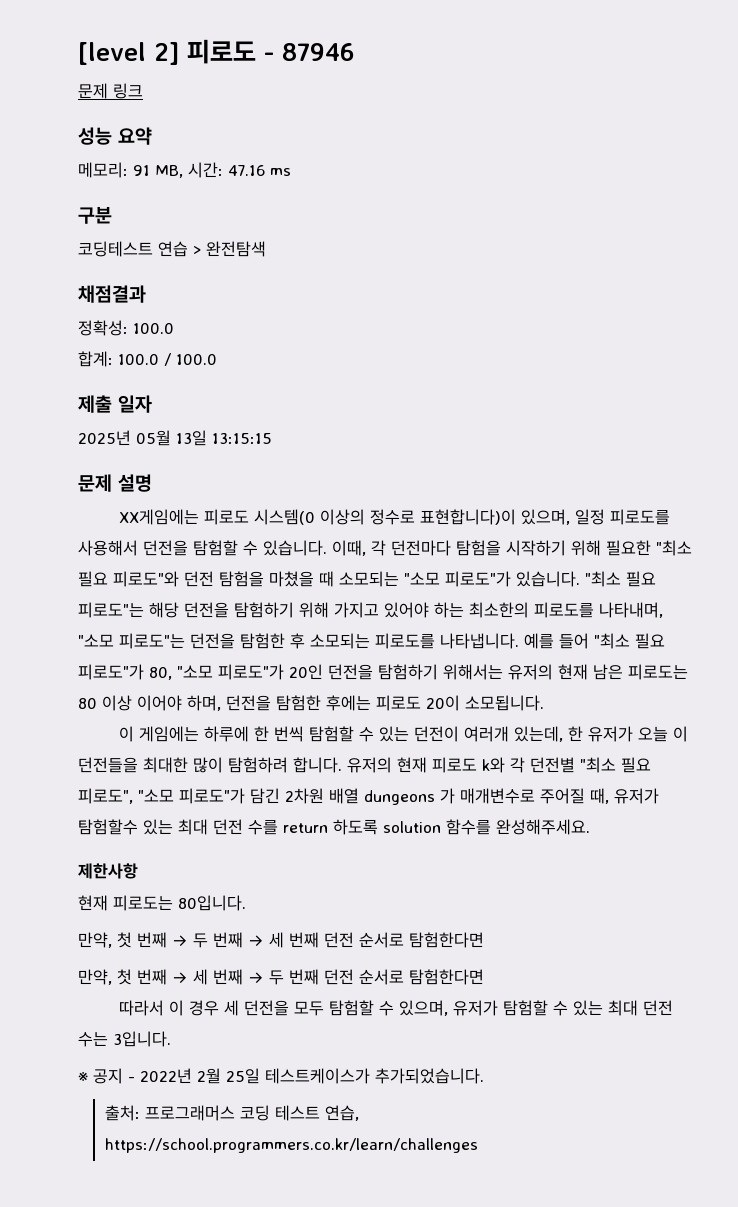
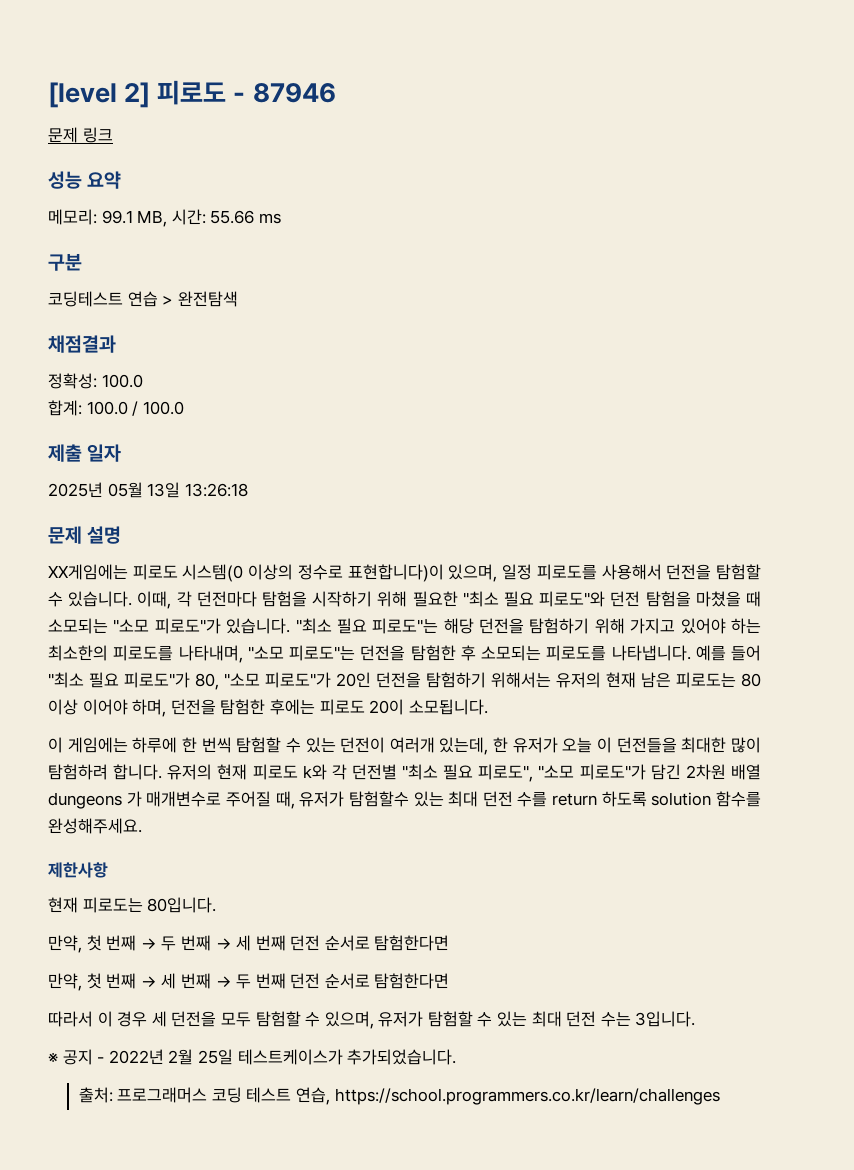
- 메모리: 91 MB, 시간: 47.16 ms
+ 메모리: 99.1 MB, 시간: 55.66 ms
- 2025년 05월 13일 13:15:15
+ 2025년 05월 13일 13:26:18

